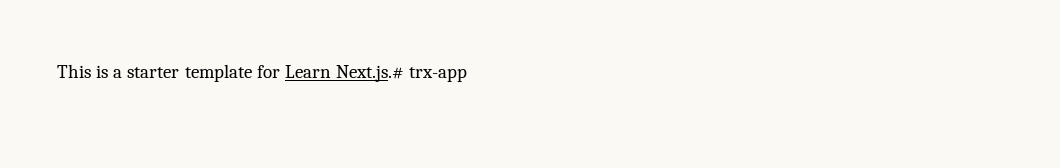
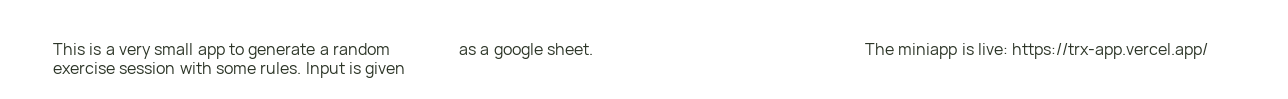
- This is a starter template for Learn Next.js.# trx-app
+ This is a very small app to generate a random exercise session with some rules. Input is given as a google sheet.
+ The miniapp is live: https://trx-app.vercel.app/

